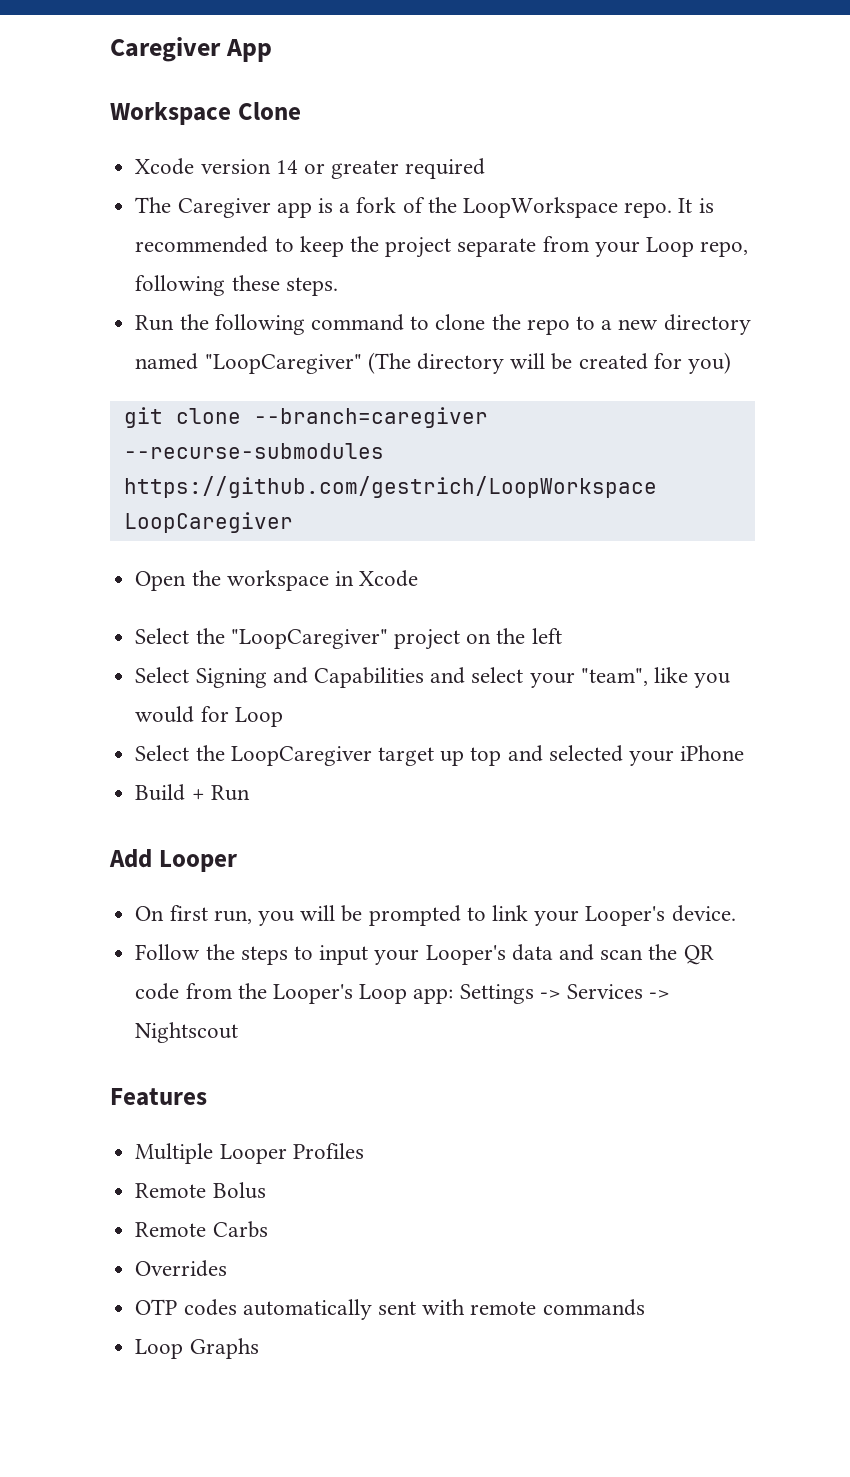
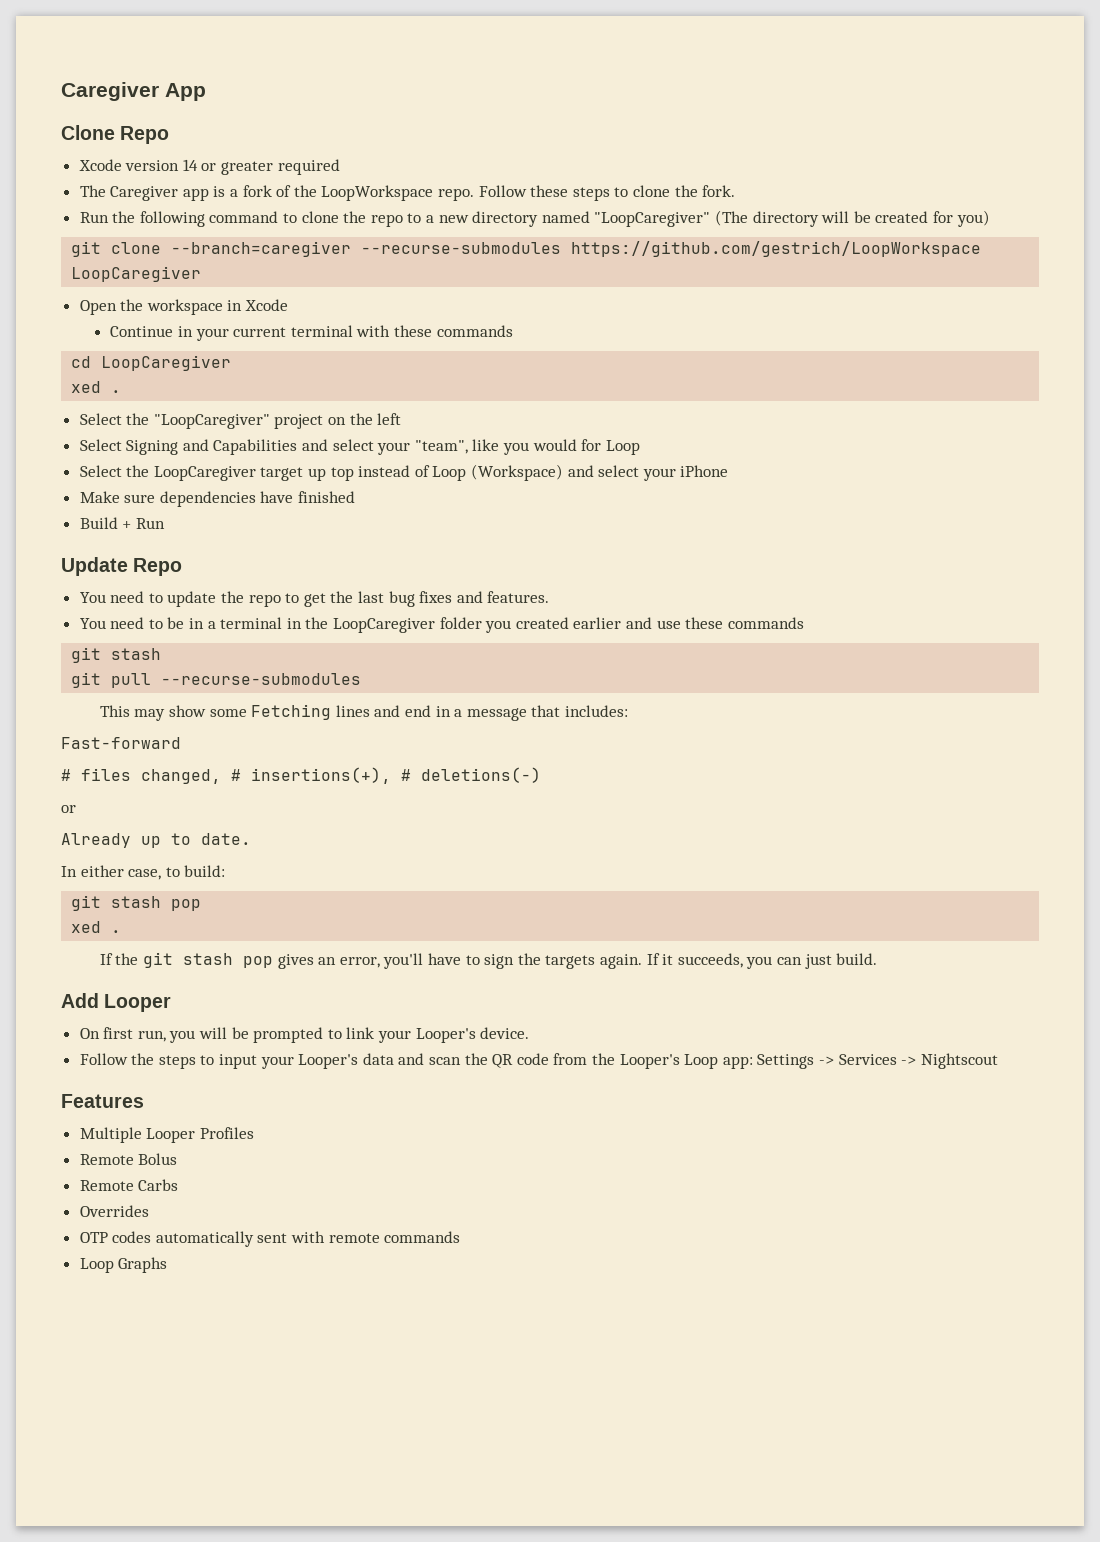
- Workspace Clone
+ Clone Repo
- It is recommended to keep the project separate from your Loop repo, following these steps.
+ Follow these steps to clone the fork.
+ Continue in your current terminal with these commands
+ cd LoopCaregiver
+ xed .
- Select the LoopCaregiver target up top and selected your iPhone
+ Select the LoopCaregiver target up top instead of Loop (Workspace) and select your iPhone
+ Make sure dependencies have finished
  Build + Run
+ Update Repo
+ You need to update the repo to get the last bug fixes and features.
+ You need to be in a terminal in the LoopCaregiver folder you created earlier and use these commands
+ git stash
+ git pull --recurse-submodules
+ This may show some Fetching lines and end in a message that includes:
+ Fast-forward
+ # files changed, # insertions(+), # deletions(-)
+ or
+ Already up to date.
+ In either case, to build:
+ git stash pop
+ xed .
+ If the git stash pop gives an error, you'll have to sign the targets again. If it succeeds, you can just build.

